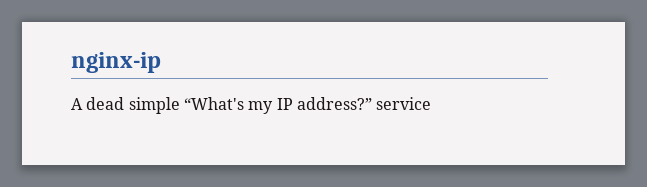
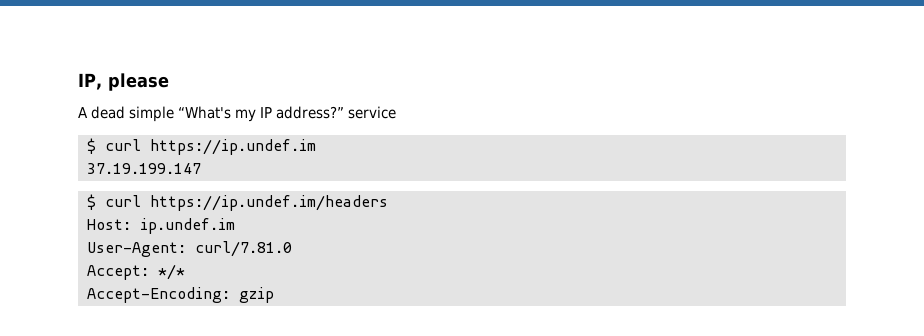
- nginx-ip
+ IP, please
+ $ curl https://ip.undef.im
+ 37.19.199.147
+ $ curl https://ip.undef.im/headers
+ Host: ip.undef.im
+ User-Agent: curl/7.81.0
+ Accept: */*
+ Accept-Encoding: gzip

